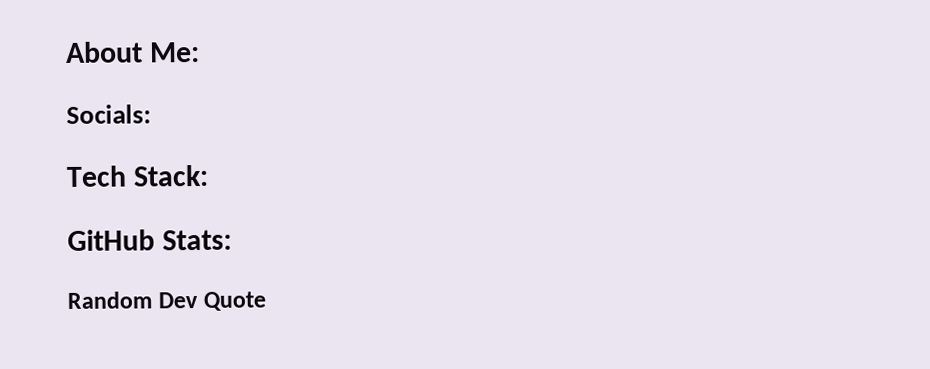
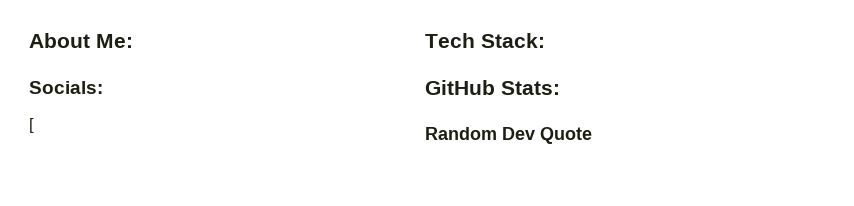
+ [

